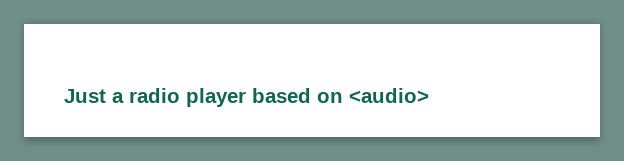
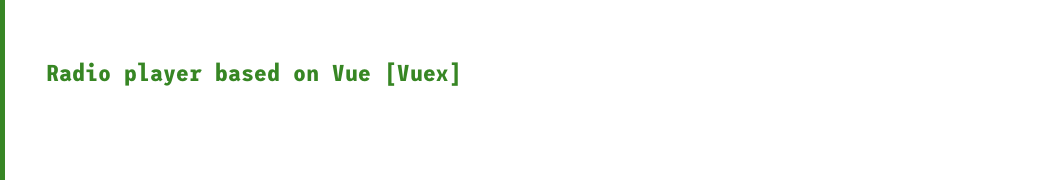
- Just a radio player based on <audio>
+ Radio player based on Vue [Vuex]

